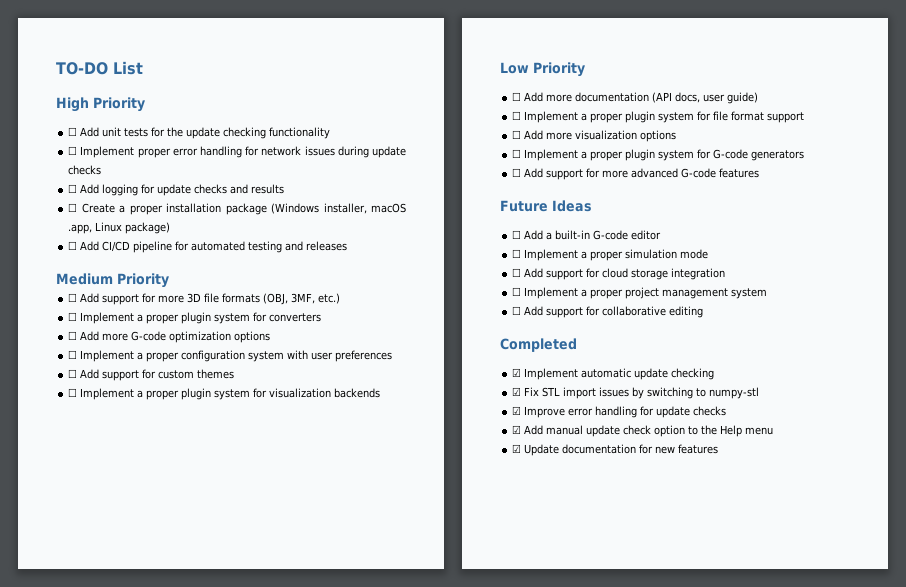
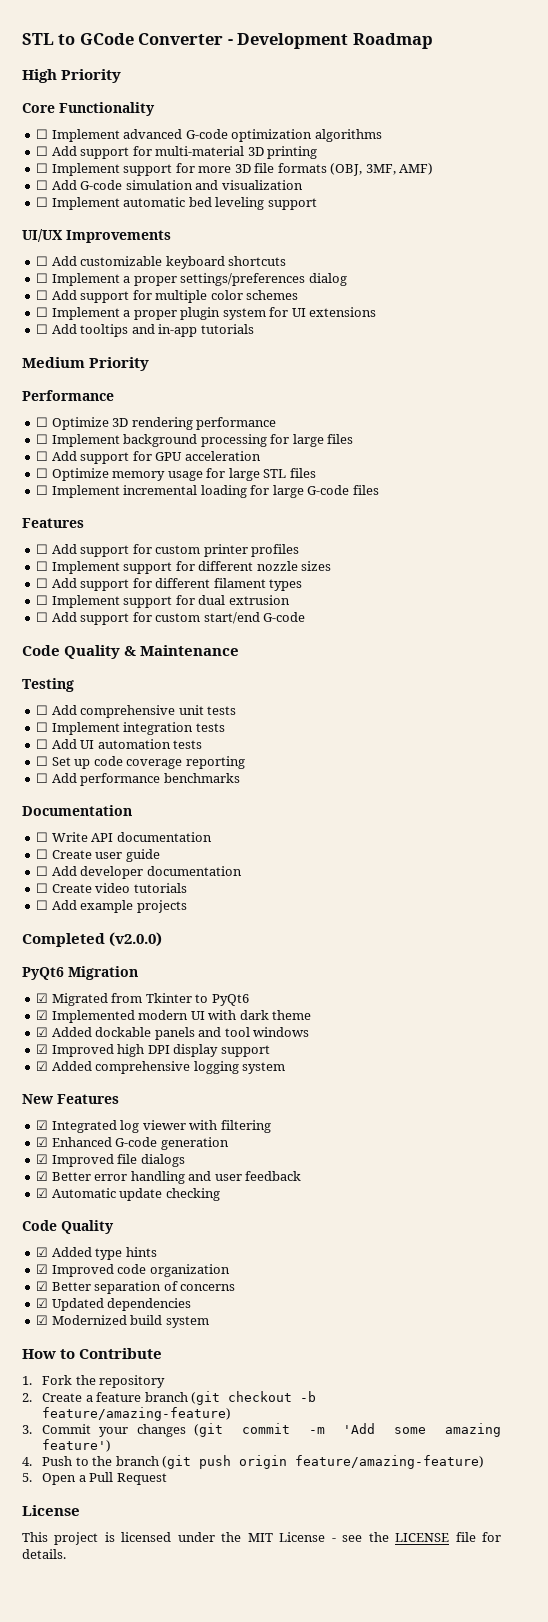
- TO-DO List
+ STL to GCode Converter - Development Roadmap
  High Priority
- ☐ Add unit tests for the update checking functionality
- ☐ Implement proper error handling for network issues during update checks
- ☐ Add logging for update checks and results
- ☐ Create a proper installation package (Windows installer, macOS .app, Linux package)
- ☐ Add CI/CD pipeline for automated testing and releases
+ Core Functionality
+ ☐ Implement advanced G-code optimization algorithms
+ ☐ Add support for multi-material 3D printing
+ ☐ Implement support for more 3D file formats (OBJ, 3MF, AMF)
+ ☐ Add G-code simulation and visualization
+ ☐ Implement automatic bed leveling support
+ UI/UX Improvements
+ ☐ Add customizable keyboard shortcuts
+ ☐ Implement a proper settings/preferences dialog
+ ☐ Add support for multiple color schemes
+ ☐ Implement a proper plugin system for UI extensions
+ ☐ Add tooltips and in-app tutorials
  Medium Priority
- ☐ Add support for more 3D file formats (OBJ, 3MF, etc.)
- ☐ Implement a proper plugin system for converters
- ☐ Add more G-code optimization options
- ☐ Implement a proper configuration system with user preferences
- ☐ Add support for custom themes
- ☐ Implement a proper plugin system for visualization backends
- Low Priority
- ☐ Add more documentation (API docs, user guide)
- ☐ Implement a proper plugin system for file format support
- ☐ Add more visualization options
- ☐ Implement a proper plugin system for G-code generators
- ☐ Add support for more advanced G-code features
- Future Ideas
- ☐ Add a built-in G-code editor
- ☐ Implement a proper simulation mode
- ☐ Add support for cloud storage integration
- ☐ Implement a proper project management system
- ☐ Add support for collaborative editing
- Completed
- ☑ Implement automatic update checking
- ☑ Fix STL import issues by switching to numpy-stl
- ☑ Improve error handling for update checks
- ☑ Add manual update check option to the Help menu
- ☑ Update documentation for new features
+ Performance
+ ☐ Optimize 3D rendering performance
+ ☐ Implement background processing for large files
+ ☐ Add support for GPU acceleration
+ ☐ Optimize memory usage for large STL files
+ ☐ Implement incremental loading for large G-code files
+ Features
+ ☐ Add support for custom printer profiles
+ ☐ Implement support for different nozzle sizes
+ ☐ Add support for different filament types
+ ☐ Implement support for dual extrusion
+ ☐ Add support for custom start/end G-code
+ Code Quality & Maintenance
+ Testing
+ ☐ Add comprehensive unit tests
+ ☐ Implement integration tests
+ ☐ Add UI automation tests
+ ☐ Set up code coverage reporting
+ ☐ Add performance benchmarks
+ Documentation
+ ☐ Write API documentation
+ ☐ Create user guide
+ ☐ Add developer documentation
+ ☐ Create video tutorials
+ ☐ Add example projects
+ Completed (v2.0.0)
+ PyQt6 Migration
+ ☑ Migrated from Tkinter to PyQt6
+ ☑ Implemented modern UI with dark theme
+ ☑ Added dockable panels and tool windows
+ ☑ Improved high DPI display support
+ ☑ Added comprehensive logging system
+ New Features
+ ☑ Integrated log viewer with filtering
+ ☑ Enhanced G-code generation
+ ☑ Improved file dialogs
+ ☑ Better error handling and user feedback
+ ☑ Automatic update checking
+ Code Quality
+ ☑ Added type hints
+ ☑ Improved code organization
+ ☑ Better separation of concerns
+ ☑ Updated dependencies
+ ☑ Modernized build system
+ How to Contribute
+ 1. Fork the repository
+ 2. Create a feature branch (git checkout -b feature/amazing-feature)
+ 3. Commit your changes (git commit -m 'Add some amazing feature')
+ 4. Push to the branch (git push origin feature/amazing-feature)
+ 5. Open a Pull Request
+ License
+ This project is licensed under the MIT License - see the LICENSE file for details.

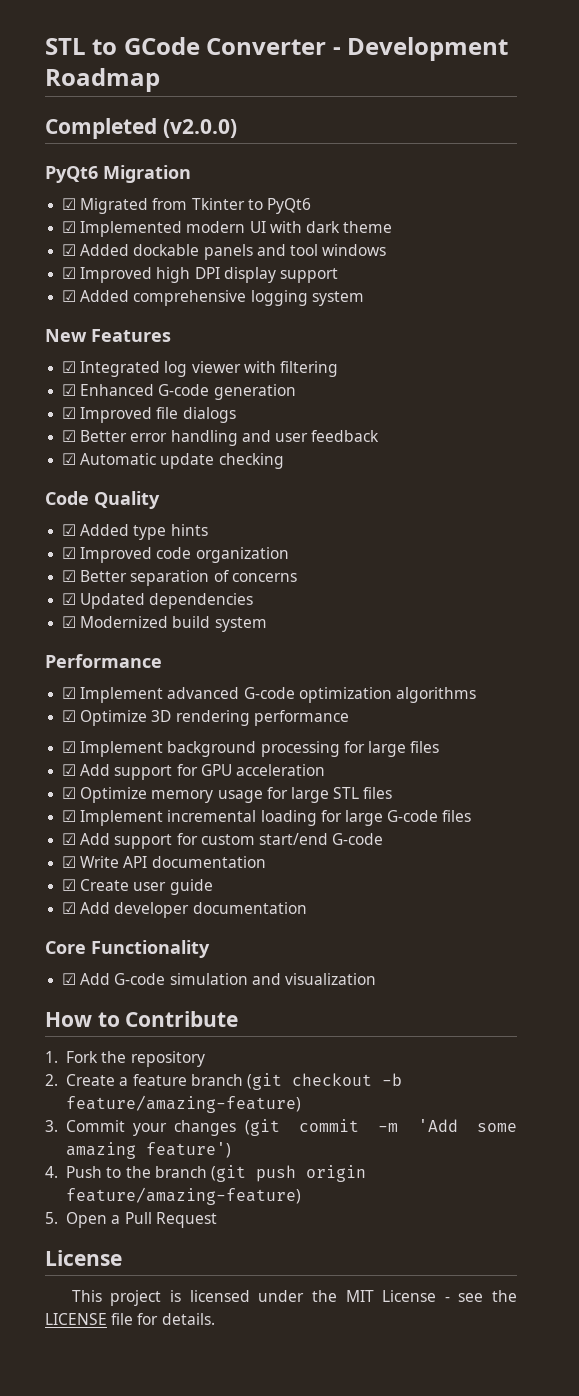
- High Priority
- Core Functionality
- ☐ Implement advanced G-code optimization algorithms
- ☐ Add support for multi-material 3D printing
- ☐ Implement support for more 3D file formats (OBJ, 3MF, AMF)
- ☐ Add G-code simulation and visualization
- ☐ Implement automatic bed leveling support
- UI/UX Improvements
- ☐ Add customizable keyboard shortcuts
- ☐ Implement a proper settings/preferences dialog
- ☐ Add support for multiple color schemes
- ☐ Implement a proper plugin system for UI extensions
- ☐ Add tooltips and in-app tutorials
- Medium Priority
- Performance
- ☐ Optimize 3D rendering performance
- ☐ Implement background processing for large files
- ☐ Add support for GPU acceleration
- ☐ Optimize memory usage for large STL files
- ☐ Implement incremental loading for large G-code files
- Features
- ☐ Add support for custom printer profiles
- ☐ Implement support for different nozzle sizes
- ☐ Add support for different filament types
- ☐ Implement support for dual extrusion
- ☐ Add support for custom start/end G-code
- Code Quality & Maintenance
- Testing
- ☐ Add comprehensive unit tests
- ☐ Implement integration tests
- ☐ Add UI automation tests
- ☐ Set up code coverage reporting
- ☐ Add performance benchmarks
- Documentation
- ☐ Write API documentation
- ☐ Create user guide
- ☐ Add developer documentation
- ☐ Create video tutorials
- ☐ Add example projects
+ Performance
+ ☑ Implement advanced G-code optimization algorithms
+ ☑ Optimize 3D rendering performance
+ ☑ Implement background processing for large files
+ ☑ Add support for GPU acceleration
+ ☑ Optimize memory usage for large STL files
+ ☑ Implement incremental loading for large G-code files
+ ☑ Add support for custom start/end G-code
+ ☑ Write API documentation
+ ☑ Create user guide
+ ☑ Add developer documentation
+ Core Functionality
+ ☑ Add G-code simulation and visualization

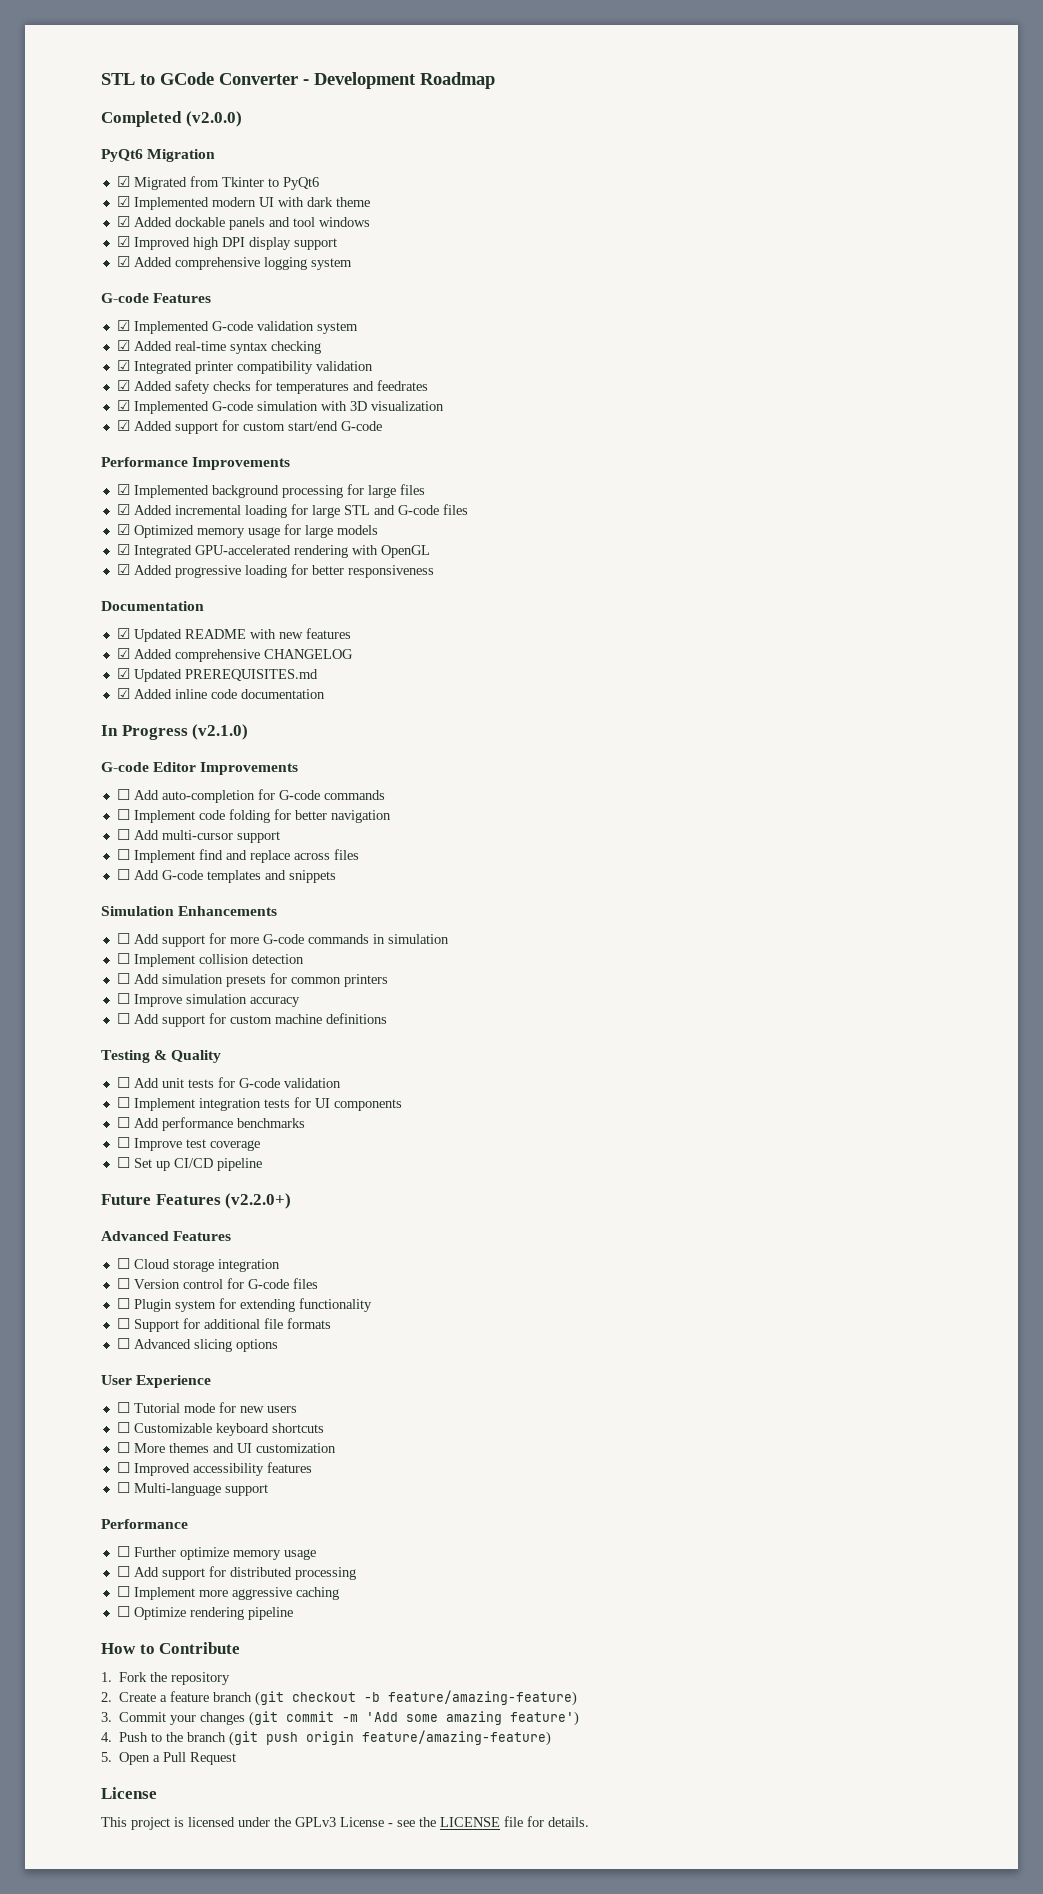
- New Features
+ G-code Features
- ☑ Integrated log viewer with filtering
- ☑ Enhanced G-code generation
- ☑ Improved file dialogs
- ☑ Better error handling and user feedback
- ☑ Automatic update checking
- Code Quality
- ☑ Added type hints
- ☑ Improved code organization
- ☑ Better separation of concerns
- ☑ Updated dependencies
- ☑ Modernized build system
- Performance
- ☑ Implement advanced G-code optimization algorithms
- ☑ Optimize 3D rendering performance
- ☑ Implement background processing for large files
+ ☑ Implemented G-code validation system
+ ☑ Added real-time syntax checking
+ ☑ Integrated printer compatibility validation
+ ☑ Added safety checks for temperatures and feedrates
+ ☑ Implemented G-code simulation with 3D visualization
+ ☑ Added support for custom start/end G-code
+ Performance Improvements
+ ☑ Implemented background processing for large files
- ☑ Add support for GPU acceleration
- ☑ Optimize memory usage for large STL files
- ☑ Implement incremental loading for large G-code files
- ☑ Add support for custom start/end G-code
- ☑ Write API documentation
- ☑ Create user guide
- ☑ Add developer documentation
- Core Functionality
- ☑ Add G-code simulation and visualization
+ ☑ Added incremental loading for large STL and G-code files
+ ☑ Optimized memory usage for large models
+ ☑ Integrated GPU-accelerated rendering with OpenGL
+ ☑ Added progressive loading for better responsiveness
+ Documentation
+ ☑ Updated README with new features
+ ☑ Added comprehensive CHANGELOG
+ ☑ Updated PREREQUISITES.md
+ ☑ Added inline code documentation
+ In Progress (v2.1.0)
+ G-code Editor Improvements
+ ☐ Add auto-completion for G-code commands
+ ☐ Implement code folding for better navigation
+ ☐ Add multi-cursor support
+ ☐ Implement find and replace across files
+ ☐ Add G-code templates and snippets
+ Simulation Enhancements
+ ☐ Add support for more G-code commands in simulation
+ ☐ Implement collision detection
+ ☐ Add simulation presets for common printers
+ ☐ Improve simulation accuracy
+ ☐ Add support for custom machine definitions
+ Testing & Quality
+ ☐ Add unit tests for G-code validation
+ ☐ Implement integration tests for UI components
+ ☐ Add performance benchmarks
+ ☐ Improve test coverage
+ ☐ Set up CI/CD pipeline
+ Future Features (v2.2.0+)
+ Advanced Features
+ ☐ Cloud storage integration
+ ☐ Version control for G-code files
+ ☐ Plugin system for extending functionality
+ ☐ Support for additional file formats
+ ☐ Advanced slicing options
+ User Experience
+ ☐ Tutorial mode for new users
+ ☐ Customizable keyboard shortcuts
+ ☐ More themes and UI customization
+ ☐ Improved accessibility features
+ ☐ Multi-language support
+ Performance
+ ☐ Further optimize memory usage
+ ☐ Add support for distributed processing
+ ☐ Implement more aggressive caching
+ ☐ Optimize rendering pipeline
- This project is licensed under the MIT License - see the LICENSE file for details.
+ This project is licensed under the GPLv3 License - see the LICENSE file for details.

